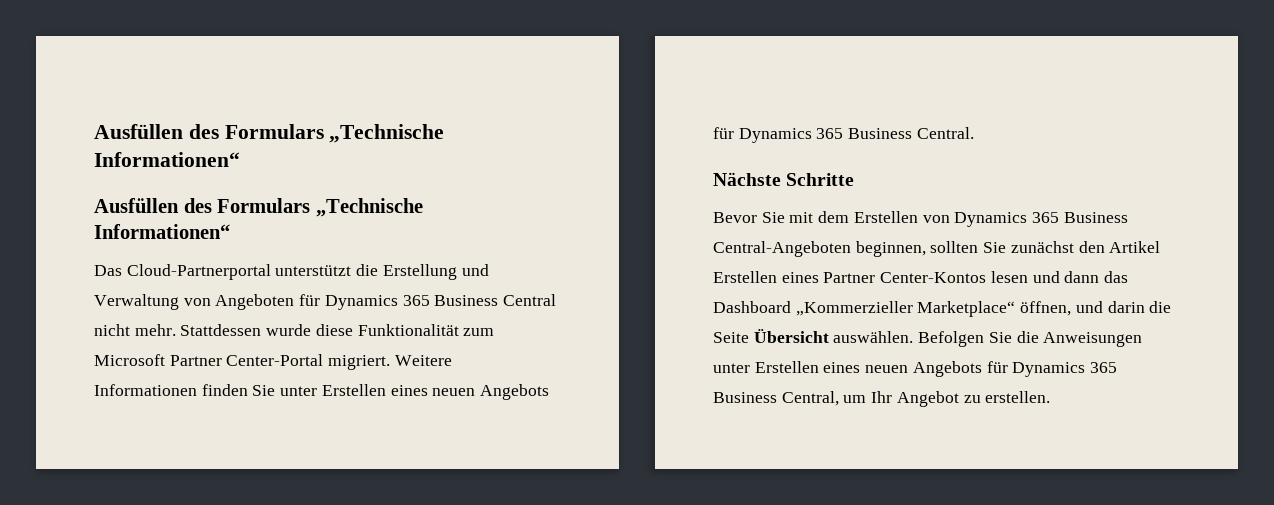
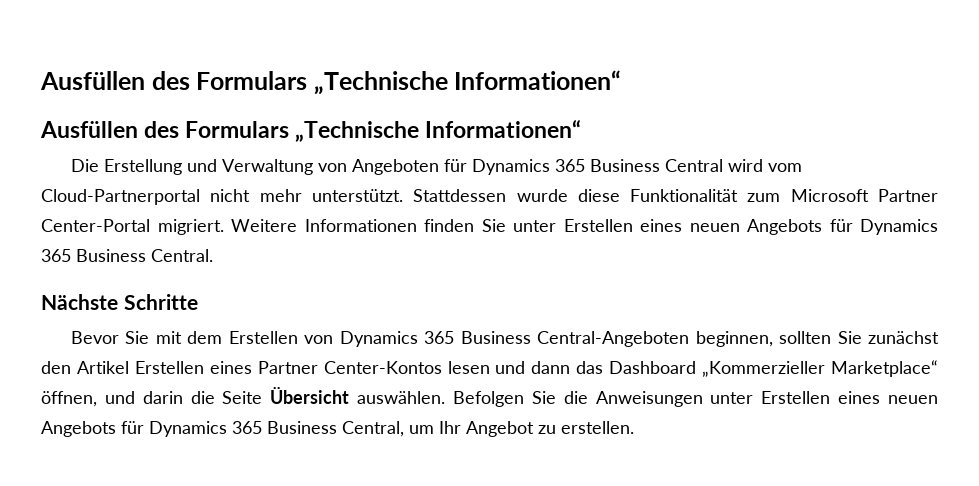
- Das Cloud-Partnerportal unterstützt die Erstellung und Verwaltung von Angeboten für Dynamics 365 Business Central nicht mehr.
+ Die Erstellung und Verwaltung von Angeboten für Dynamics 365 Business Central wird vom Cloud-Partnerportal nicht mehr unterstützt.

